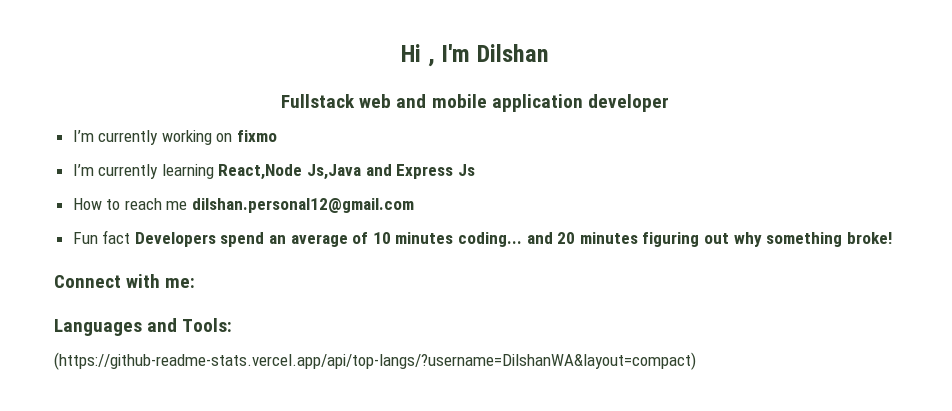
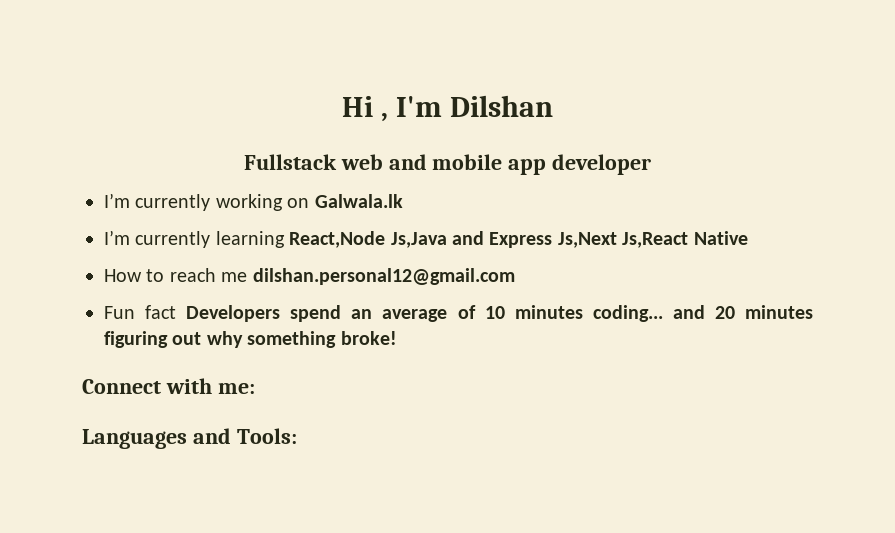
- Fullstack web and mobile application developer
+ Fullstack web and mobile app developer
- I’m currently working on fixmo
+ I’m currently working on Galwala.lk
- I’m currently learning React,Node Js,Java and Express Js
+ I’m currently learning React,Node Js,Java and Express Js,Next Js,React Native
- (https://github-readme-stats.vercel.app/api/top-langs/?username=DilshanWA&layout=compact)

